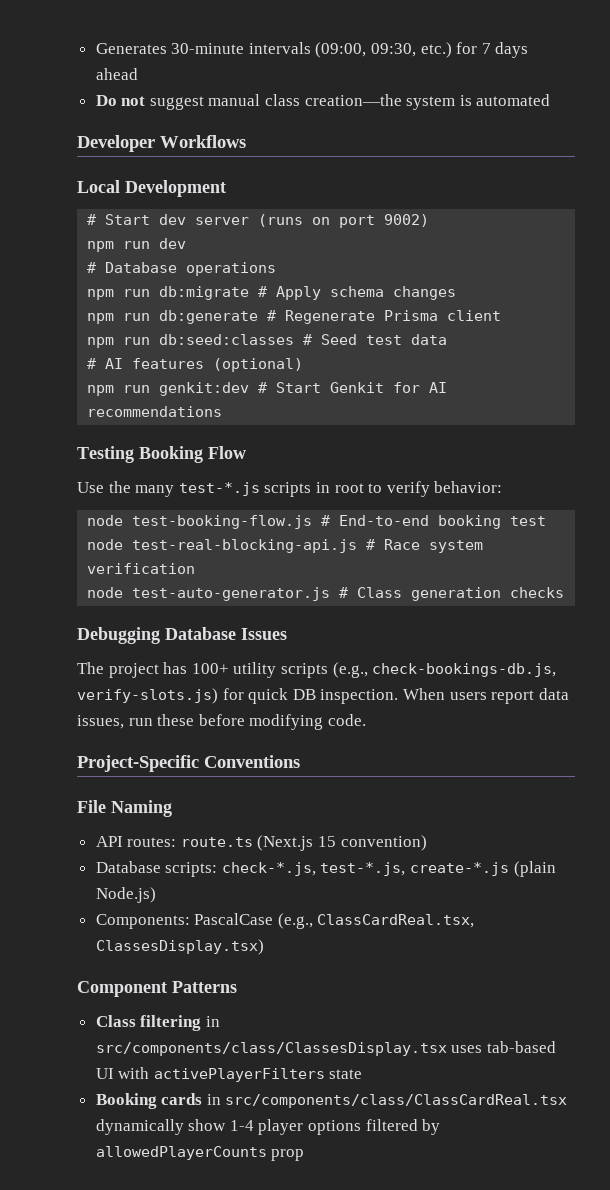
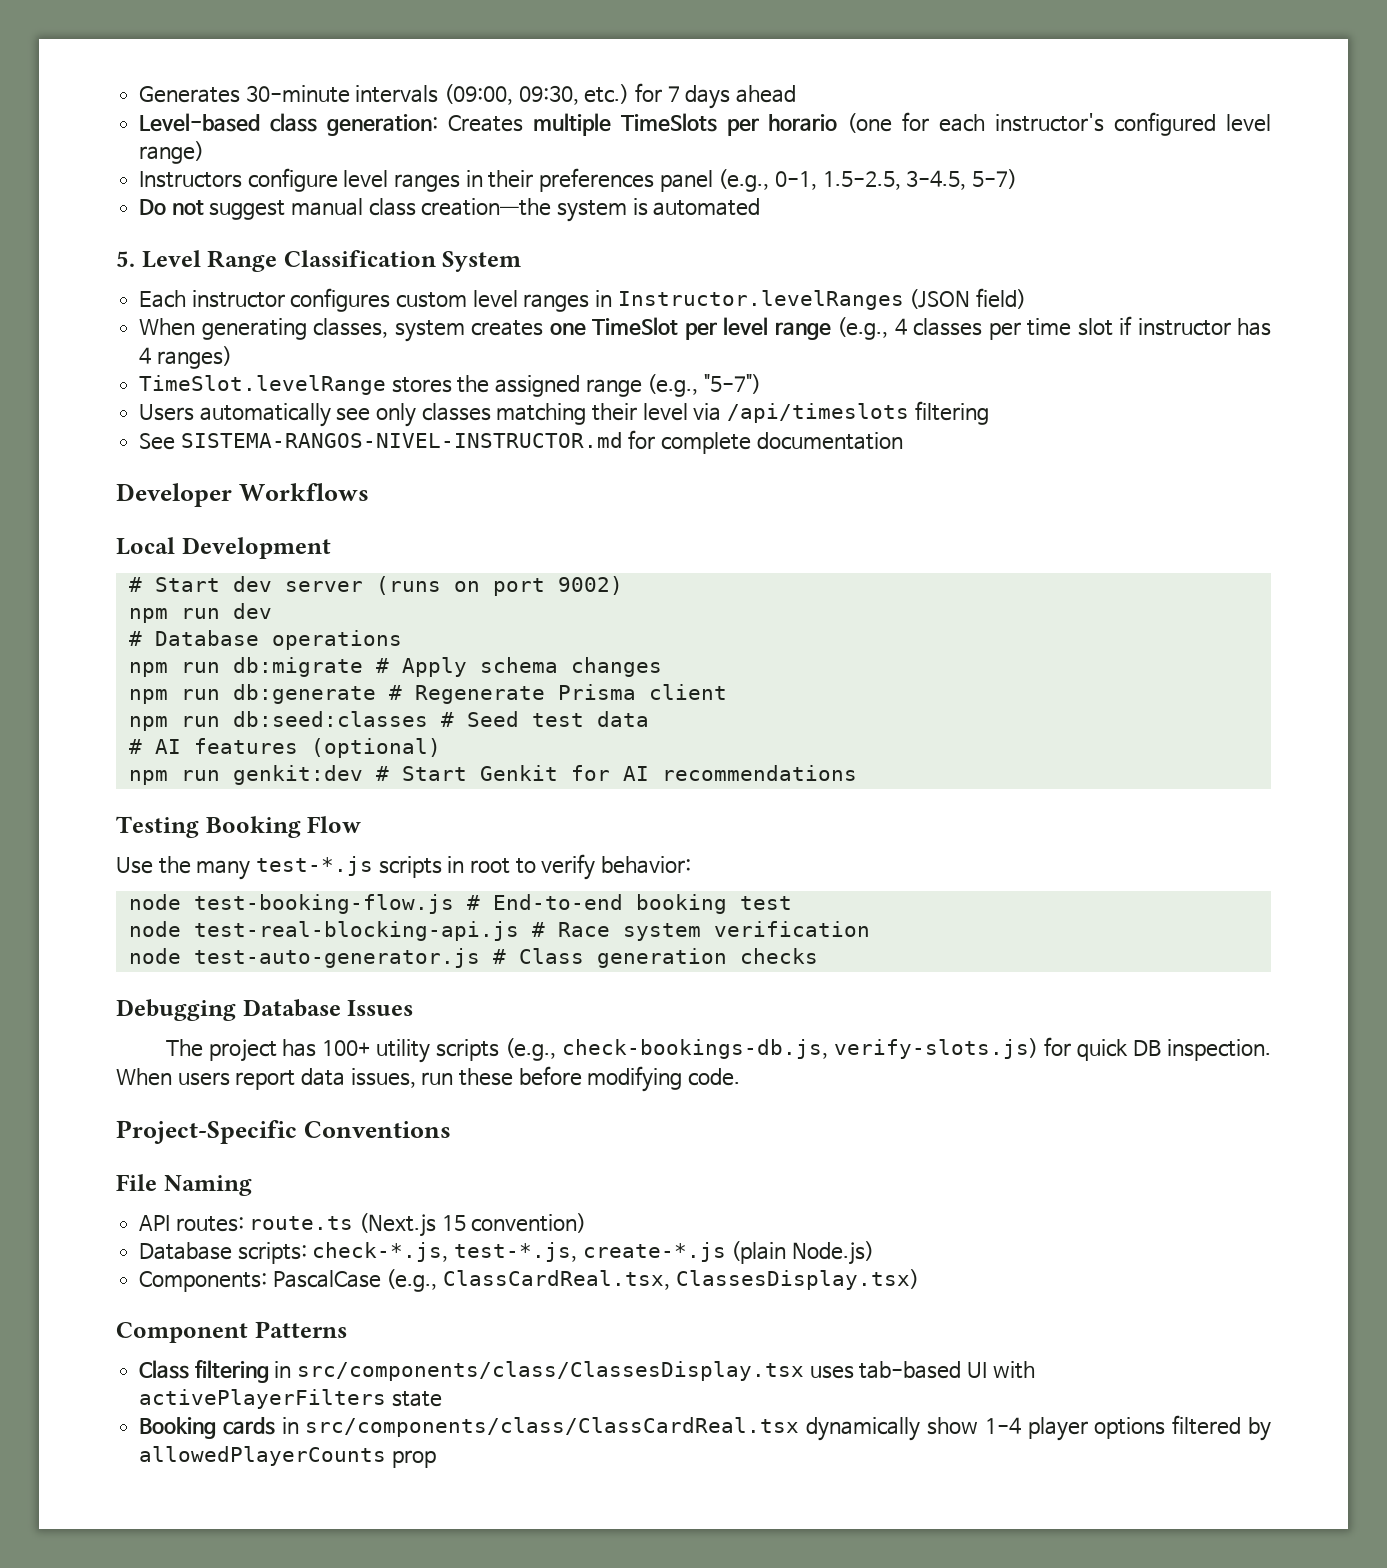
+ Level-based class generation: Creates multiple TimeSlots per horario (one for each instructor's configured level range)
+ Instructors configure level ranges in their preferences panel (e.g., 0-1, 1.5-2.5, 3-4.5, 5-7)
+ 5. Level Range Classification System
+ Each instructor configures custom level ranges in Instructor.levelRanges (JSON field)
+ When generating classes, system creates one TimeSlot per level range (e.g., 4 classes per time slot if instructor has 4 ranges)
+ TimeSlot.levelRange stores the assigned range (e.g., "5-7")
+ Users automatically see only classes matching their level via /api/timeslots filtering
+ See SISTEMA-RANGOS-NIVEL-INSTRUCTOR.md for complete documentation

